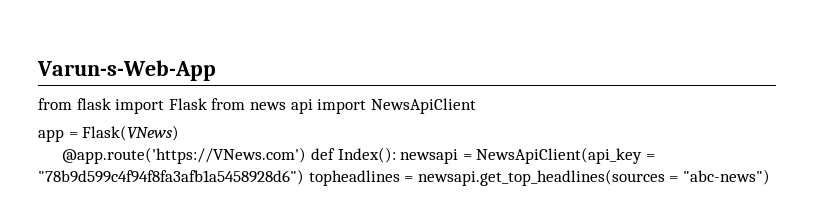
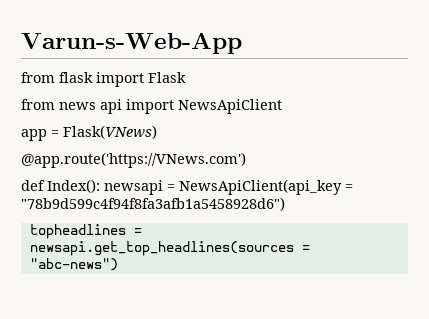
- from flask import Flask from news api import NewsApiClient
+ from flask import Flask
+ from news api import NewsApiClient
- @app.route('https://VNews.com') def Index(): newsapi = NewsApiClient(api_key = "78b9d599c4f94f8fa3afb1a5458928d6") topheadlines = newsapi.get_top_headlines(sources = "abc-news")
+ @app.route('https://VNews.com')
+ def Index(): newsapi = NewsApiClient(api_key = "78b9d599c4f94f8fa3afb1a5458928d6")
+ topheadlines = newsapi.get_top_headlines(sources = "abc-news")

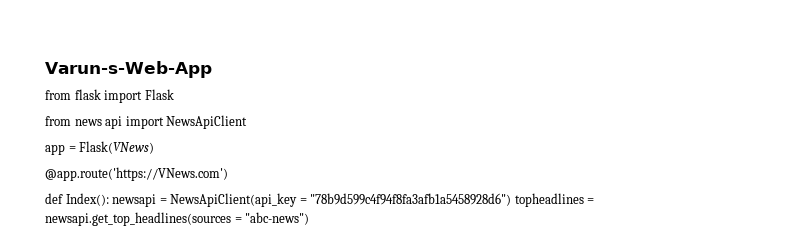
- def Index(): newsapi = NewsApiClient(api_key = "78b9d599c4f94f8fa3afb1a5458928d6")
- topheadlines = newsapi.get_top_headlines(sources = "abc-news")
+ def Index(): newsapi = NewsApiClient(api_key = "78b9d599c4f94f8fa3afb1a5458928d6") topheadlines = newsapi.get_top_headlines(sources = "abc-news")

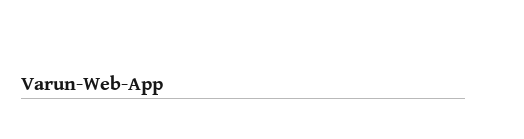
- Varun-s-Web-App
- from flask import Flask
- from news api import NewsApiClient
- app = Flask(VNews)
- @app.route('https://VNews.com')
- def Index(): newsapi = NewsApiClient(api_key = "78b9d599c4f94f8fa3afb1a5458928d6") topheadlines = newsapi.get_top_headlines(sources = "abc-news")
+ Varun-Web-App

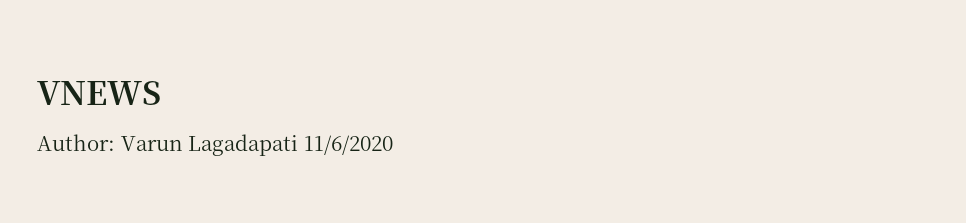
- Varun-Web-App
+ VNEWS
+ Author: Varun Lagadapati 11/6/2020

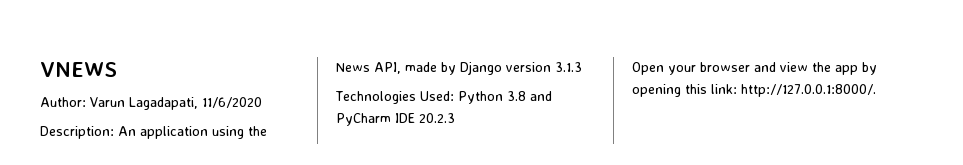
- Author: Varun Lagadapati 11/6/2020
+ Author: Varun Lagadapati, 11/6/2020
+ Description: An application using the News API, made by Django version 3.1.3
+ Technologies Used: Python 3.8 and PyCharm IDE 20.2.3
+ Open your browser and view the app by opening this link: http://127.0.0.1:8000/.

